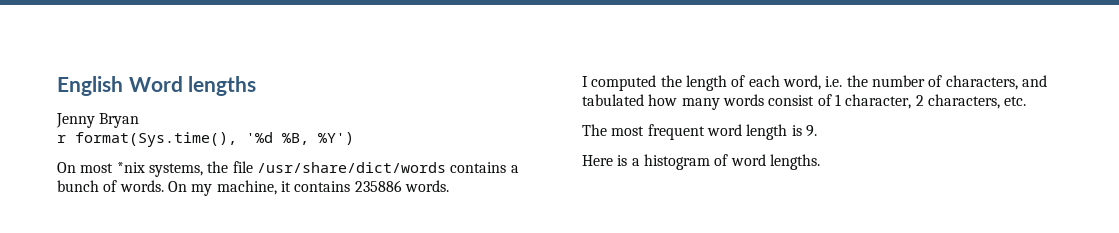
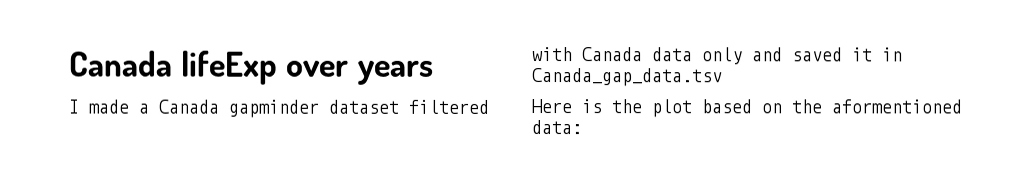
- English Word lengths
- Jenny Bryan
- r format(Sys.time(), '%d %B, %Y')
- On most *nix systems, the file /usr/share/dict/words contains a bunch of words. On my machine, it contains 235886 words.
- I computed the length of each word, i.e. the number of characters, and tabulated how many words consist of 1 character, 2 characters, etc.
- The most frequent word length is 9.
- Here is a histogram of word lengths.
+ Canada lifeExp over years
+ I made a Canada gapminder dataset filtered with Canada data only and saved it in Canada_gap_data.tsv
+ Here is the plot based on the aformentioned data:

